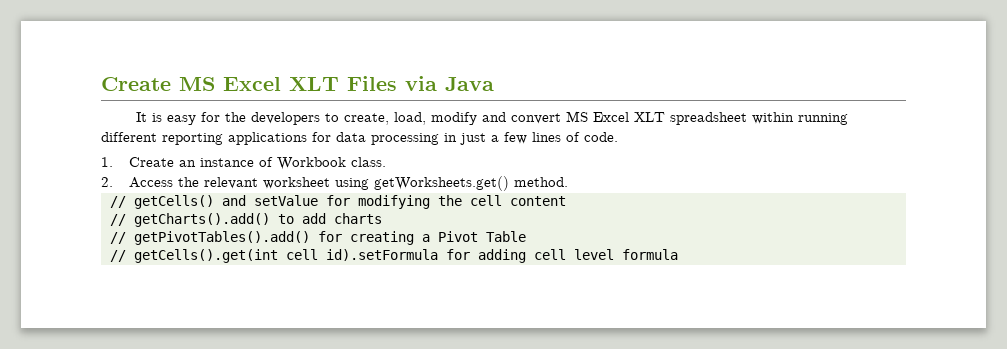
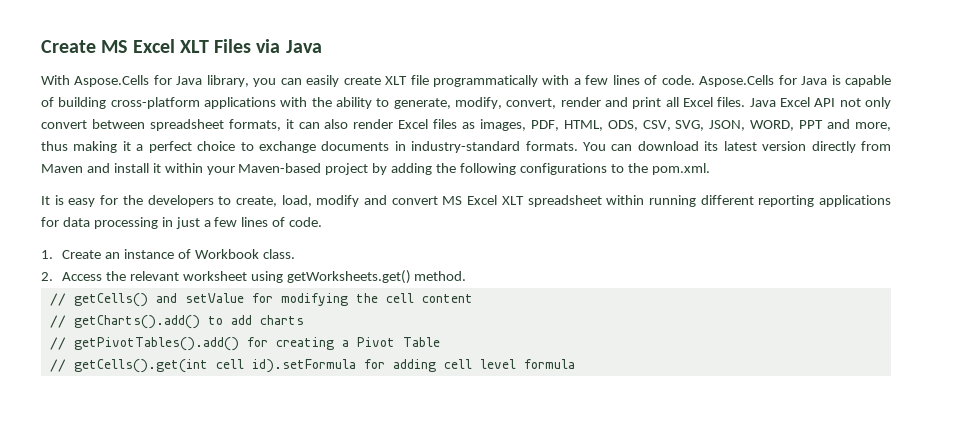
+ With Aspose.Cells for Java library, you can easily create XLT file programmatically with a few lines of code. Aspose.Cells for Java is capable of building cross-platform applications with the ability to generate, modify, convert, render and print all Excel files. Java Excel API not only convert between spreadsheet formats, it can also render Excel files as images, PDF, HTML, ODS, CSV, SVG, JSON, WORD, PPT and more, thus making it a perfect choice to exchange documents in industry-standard formats. You can download its latest version directly from Maven and install it within your Maven-based project by adding the following configurations to the pom.xml.

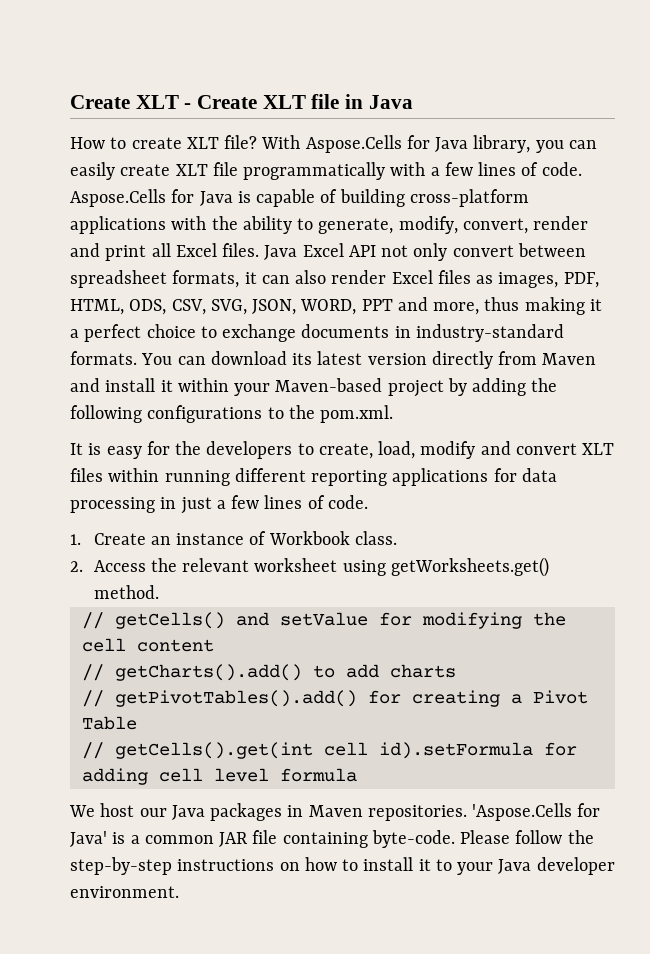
- Create MS Excel XLT Files via Java
- With Aspose.Cells for Java library, you can easily create XLT file programmatically with a few lines of code.
+ Create XLT - Create XLT file in Java
+ How to create XLT file? With Aspose.Cells for Java library, you can easily create XLT file programmatically with a few lines of code.
- It is easy for the developers to create, load, modify and convert MS Excel XLT spreadsheet within running different reporting applications for data processing in just a few lines of code.
+ It is easy for the developers to create, load, modify and convert XLT files within running different reporting applications for data processing in just a few lines of code.
+ We host our Java packages in Maven repositories. 'Aspose.Cells for Java' is a common JAR file containing byte-code. Please follow the step-by-step instructions on how to install it to your Java developer environment.

